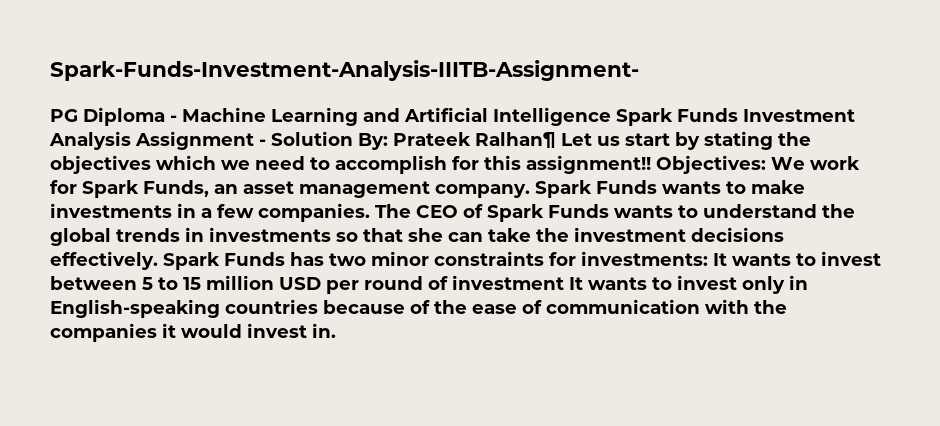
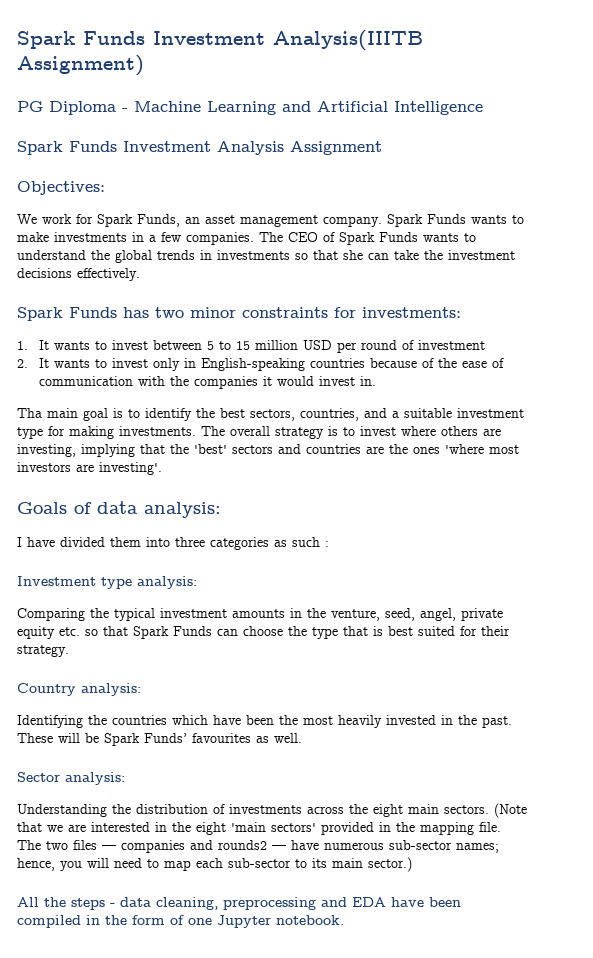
- Spark-Funds-Investment-Analysis-IIITB-Assignment-
+ Spark Funds Investment Analysis(IIITB Assignment)
- PG Diploma - Machine Learning and Artificial Intelligence Spark Funds Investment Analysis Assignment - Solution By: Prateek Ralhan¶ Let us start by stating the objectives which we need to accomplish for this assignment!! Objectives: We work for Spark Funds, an asset management company.
+ PG Diploma - Machine Learning and Artificial Intelligence
+ Spark Funds Investment Analysis Assignment
+ Objectives:
+ We work for Spark Funds, an asset management company.
- The CEO of Spark Funds wants to understand the global trends in investments so that she can take the investment decisions effectively. Spark Funds has two minor constraints for investments: It wants to invest between 5 to 15 million USD per round of investment It wants to invest only in English-speaking countries because of the ease of communication with the companies it would invest in.
+ The CEO of Spark Funds wants to understand the global trends in investments so that she can take the investment decisions effectively.
+ Spark Funds has two minor constraints for investments:
+ 1. It wants to invest between 5 to 15 million USD per round of investment
+ 2. It wants to invest only in English-speaking countries because of the ease of communication with the companies it would invest in.
+ Tha main goal is to identify the best sectors, countries, and a suitable investment type for making investments. The overall strategy is to invest where others are investing, implying that the 'best' sectors and countries are the ones 'where most investors are investing'.
+ Goals of data analysis:
+ I have divided them into three categories as such :
+ Investment type analysis:
+ Comparing the typical investment amounts in the venture, seed, angel, private equity etc. so that Spark Funds can choose the type that is best suited for their strategy.
+ Country analysis:
+ Identifying the countries which have been the most heavily invested in the past. These will be Spark Funds’ favourites as well.
+ Sector analysis:
+ Understanding the distribution of investments across the eight main sectors. (Note that we are interested in the eight 'main sectors' provided in the mapping file. The two files — companies and rounds2 — have numerous sub-sector names; hence, you will need to map each sub-sector to its main sector.)
+ All the steps - data cleaning, preprocessing and EDA have been compiled in the form of one Jupyter notebook.

